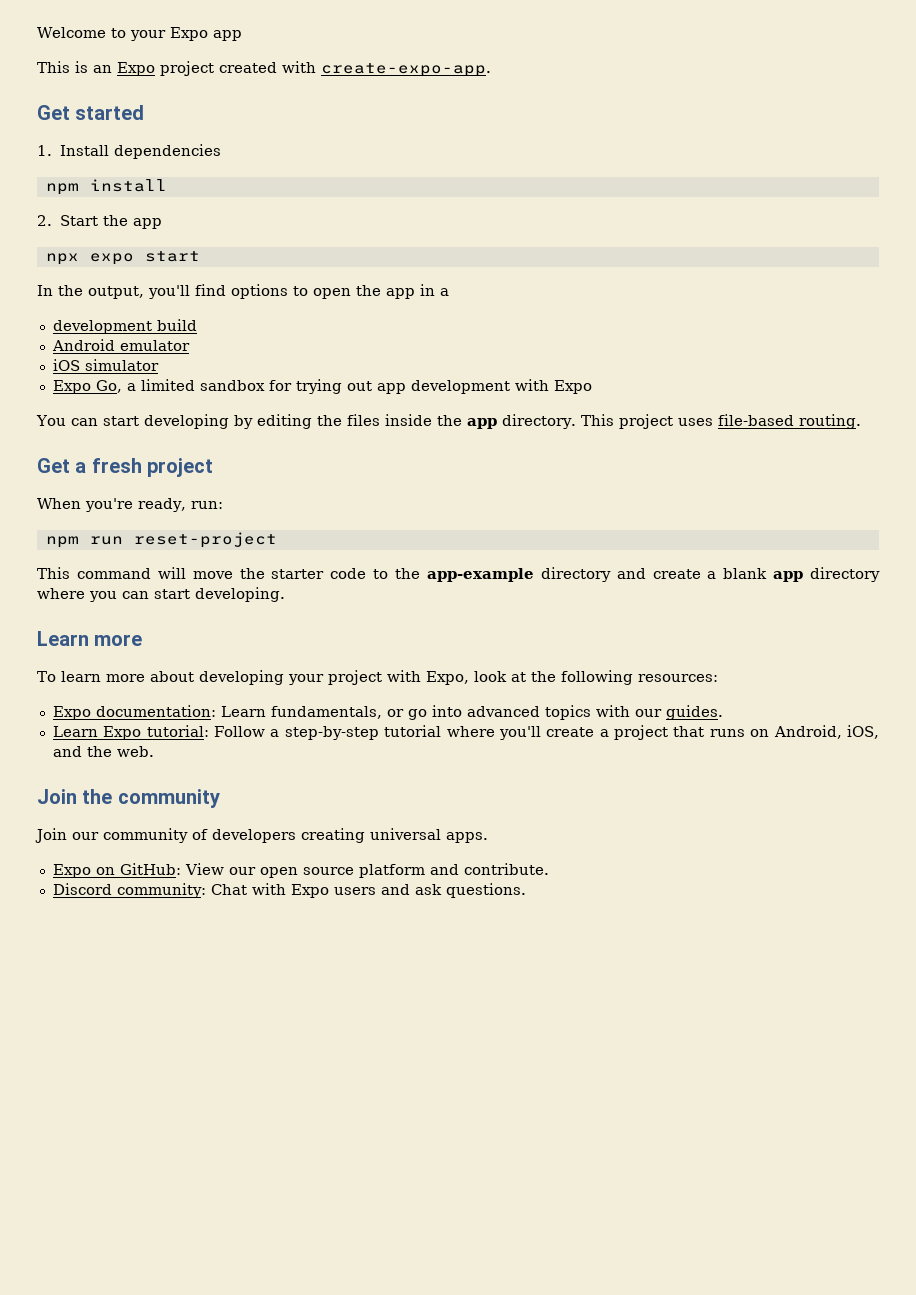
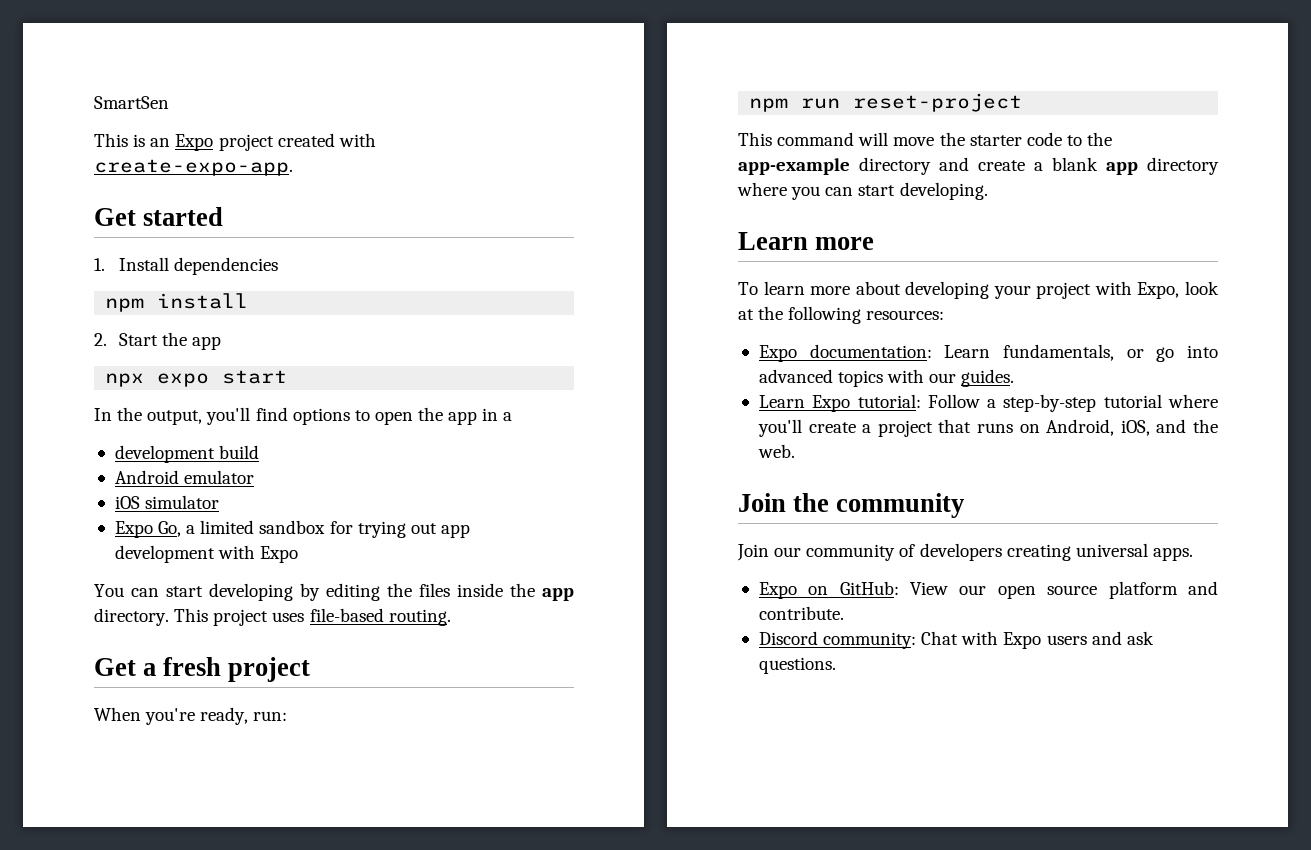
- Welcome to your Expo app
+ SmartSen

